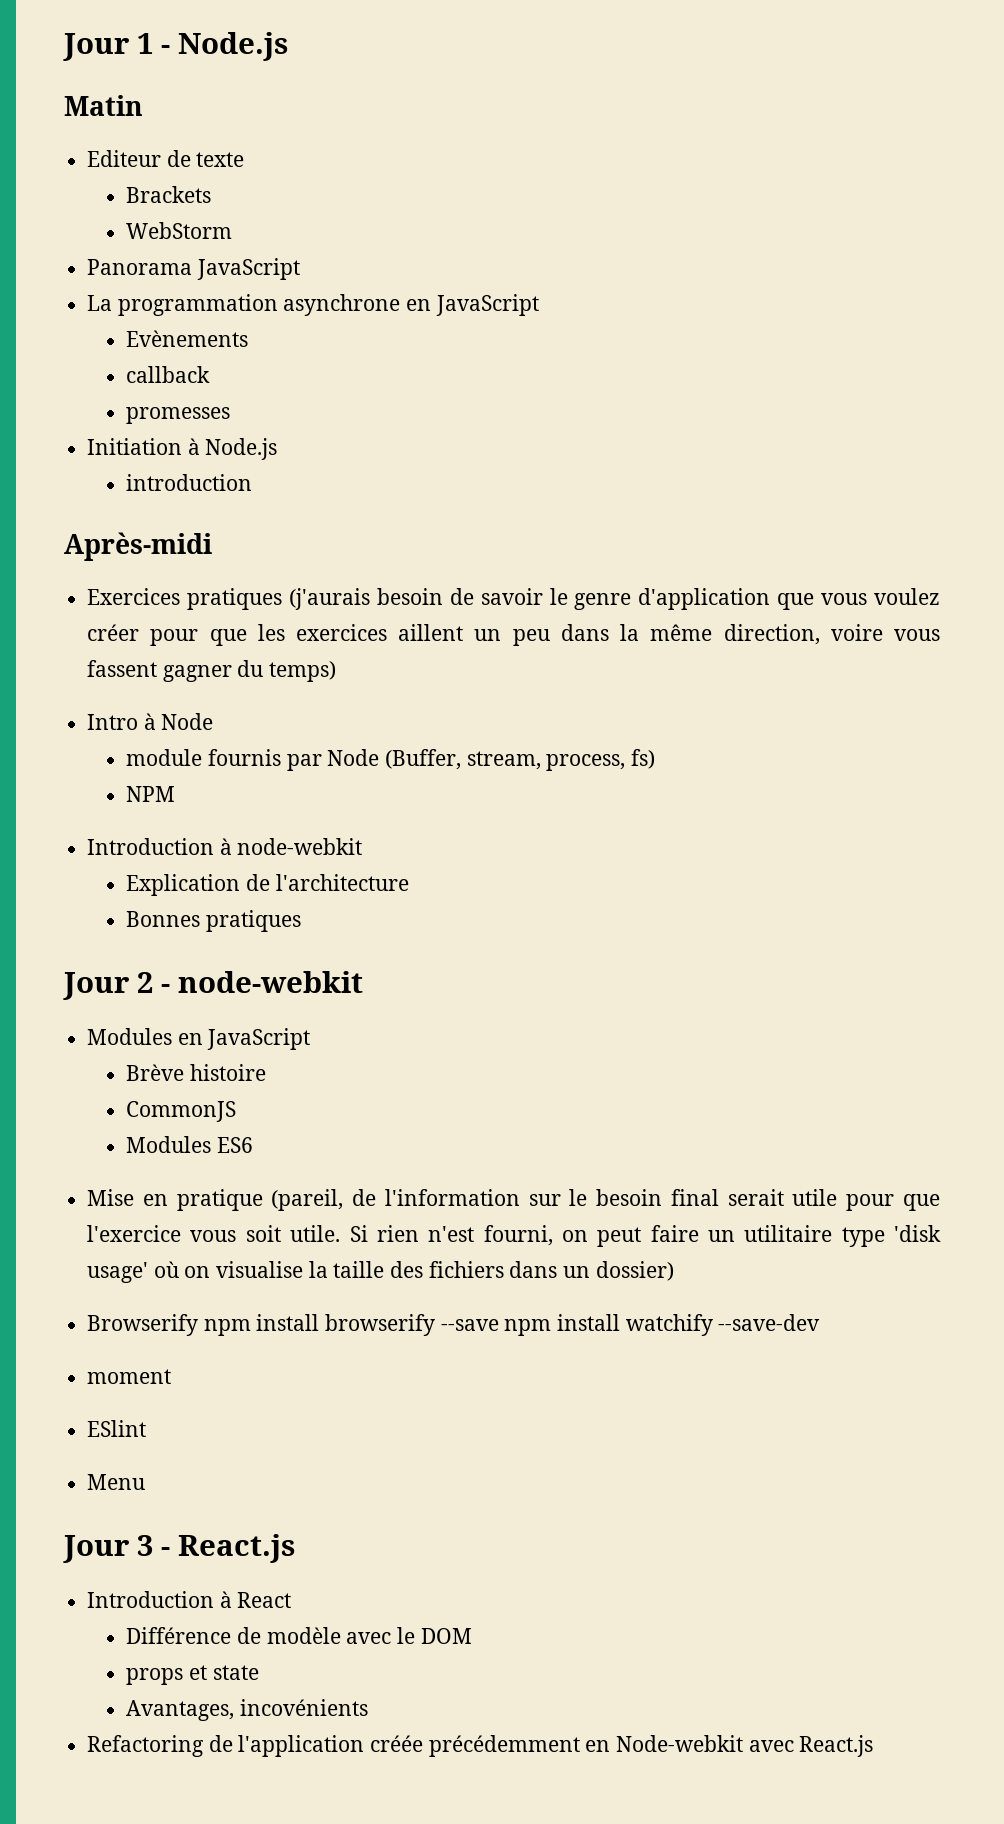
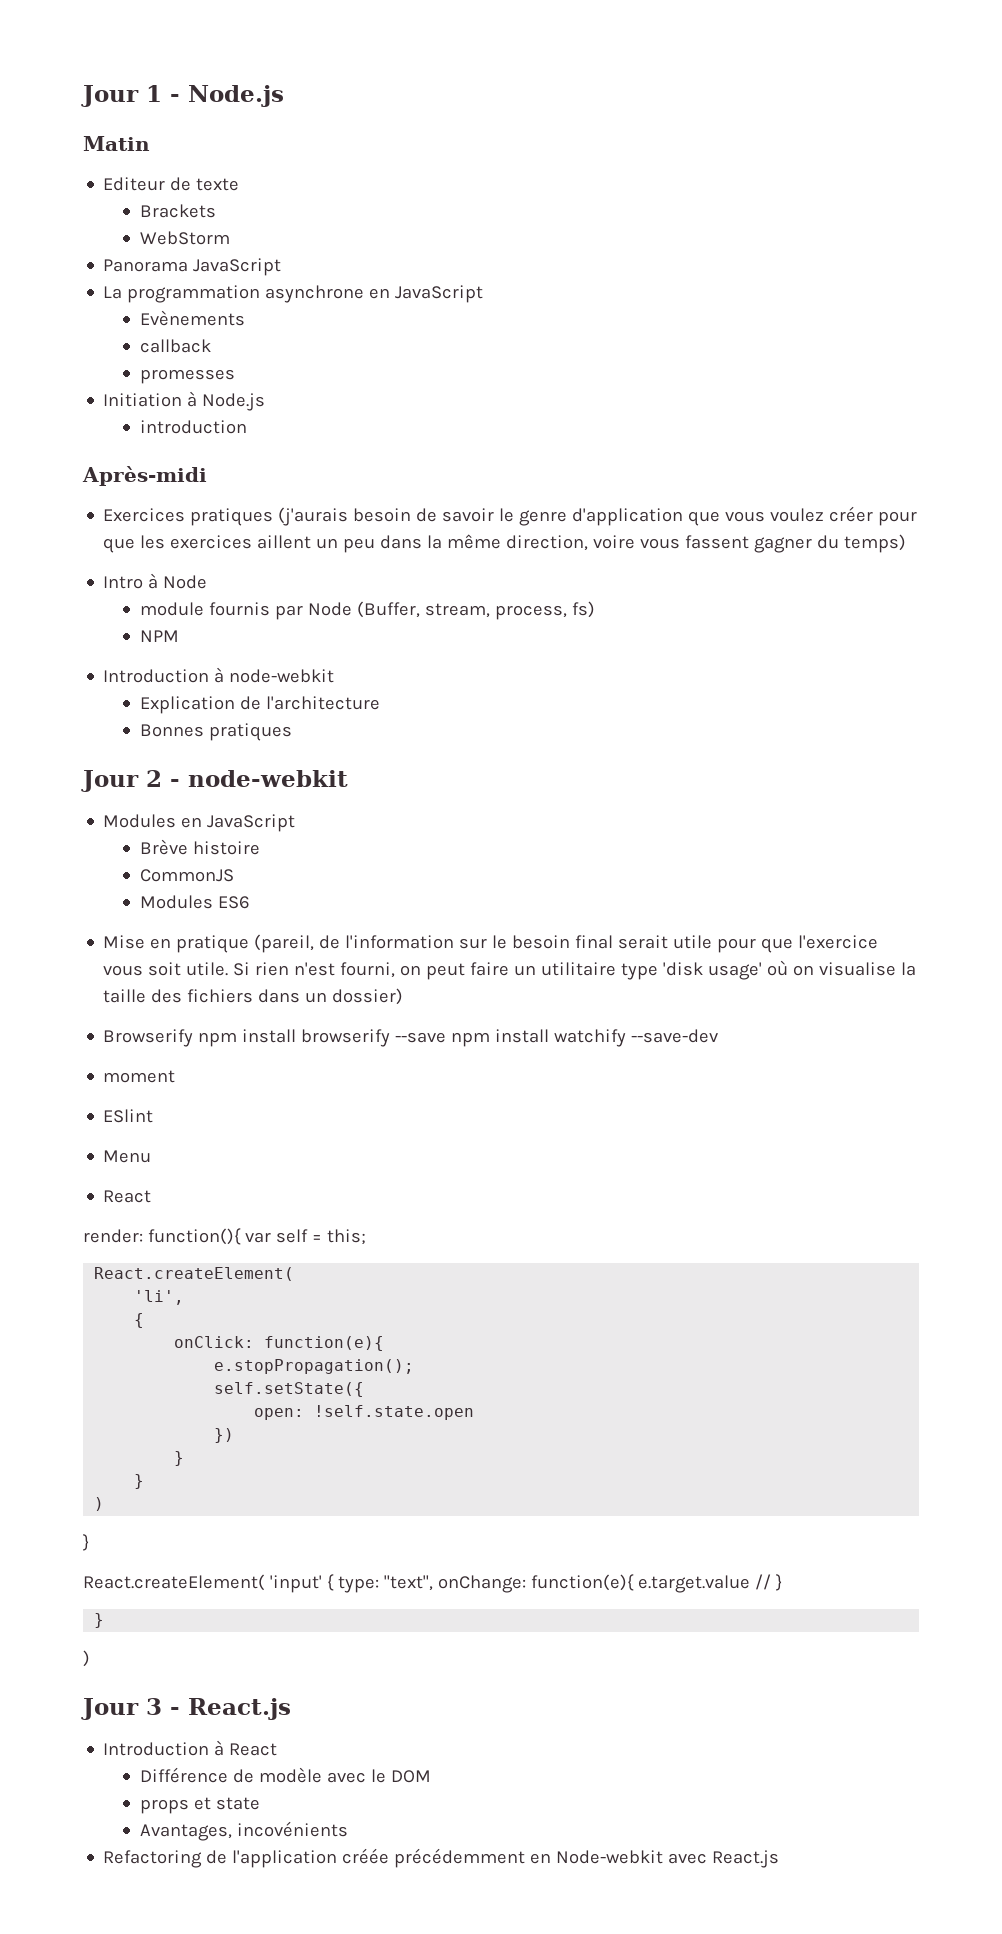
  Menu
+ React
+ render: function(){ var self = this;
+ React.createElement(
+ 'li',
+ {
+ onClick: function(e){
+ e.stopPropagation();
+ self.setState({
+ open: !self.state.open
+ })
+ }
+ }
+ )
+ }
+ React.createElement( 'input' { type: "text", onChange: function(e){ e.target.value // }
+ }
+ )

